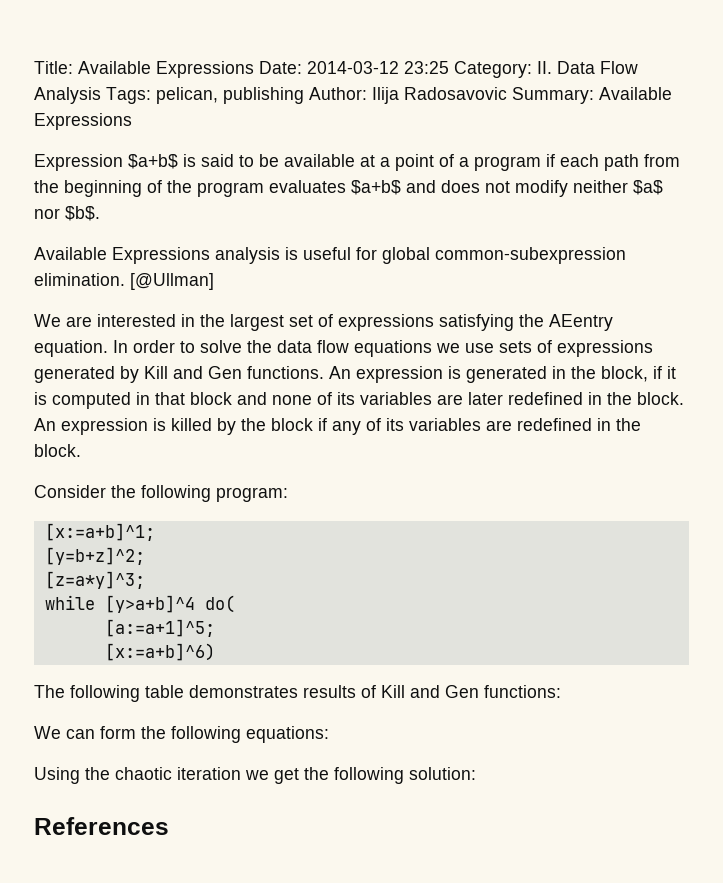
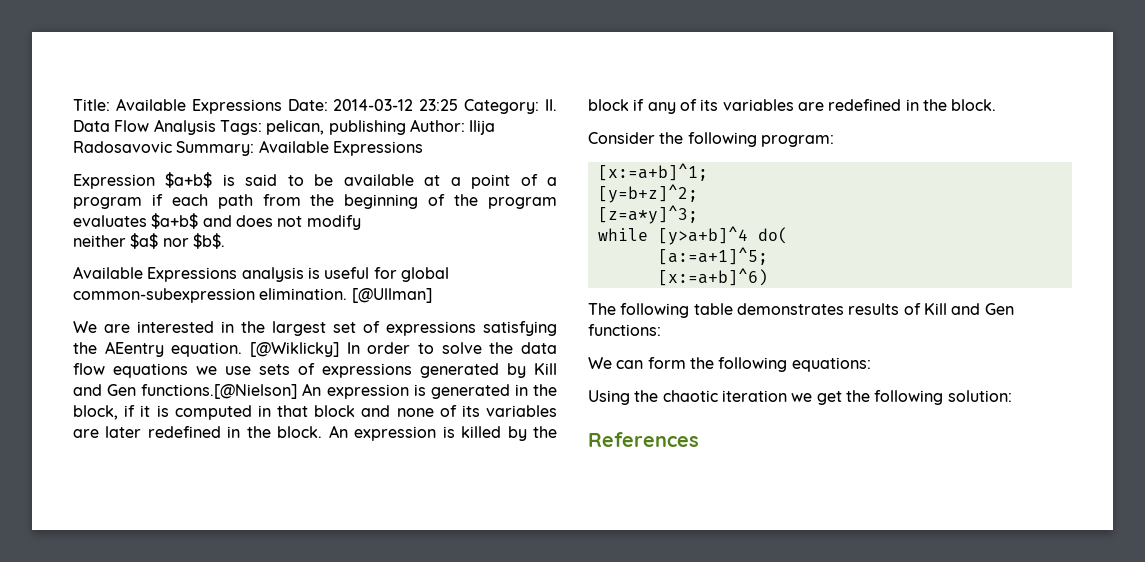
- Expression $a+b$ is said to be available at a point of a program if each path from the beginning of the program evaluates $a+b$ and does not modify neither $a$ nor $b$.
+ Expression $a+b$ is said to be available at a point of a program if each path from the beginning of the program evaluates $a+b$ and does not modify
+ neither $a$ nor $b$.
- In order to solve the data flow equations we use sets of expressions generated by Kill and Gen functions. An expression is generated in the block, if it is computed in that block and none of its variables are later redefined in the block.
+ [@Wiklicky] In order to solve the data flow equations we use sets of expressions generated by Kill and Gen functions.[@Nielson] An expression is generated in the block, if it is computed in that block and none of its variables are later redefined in the block.

